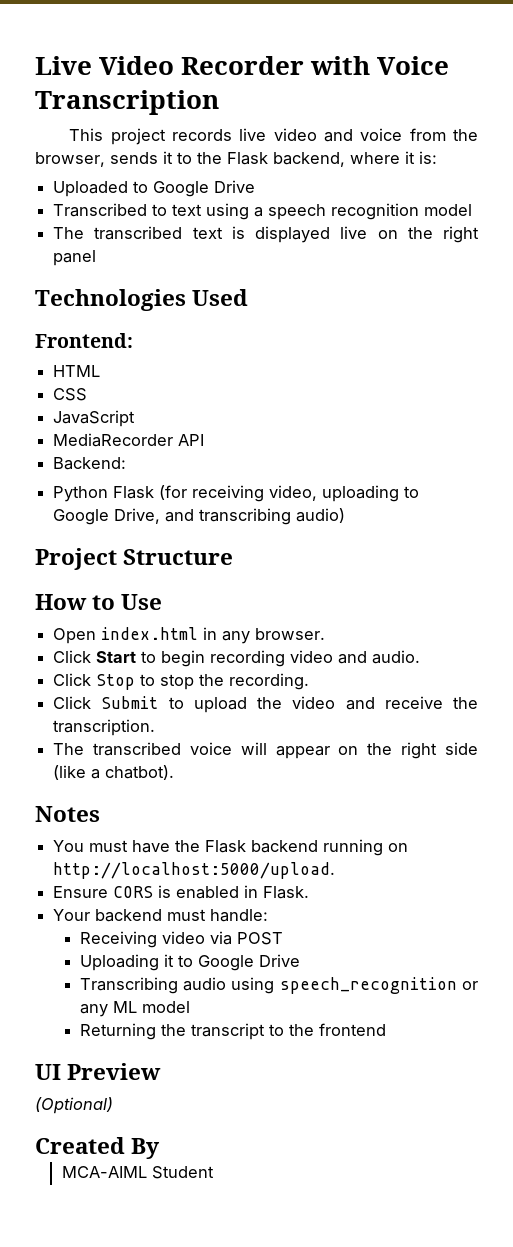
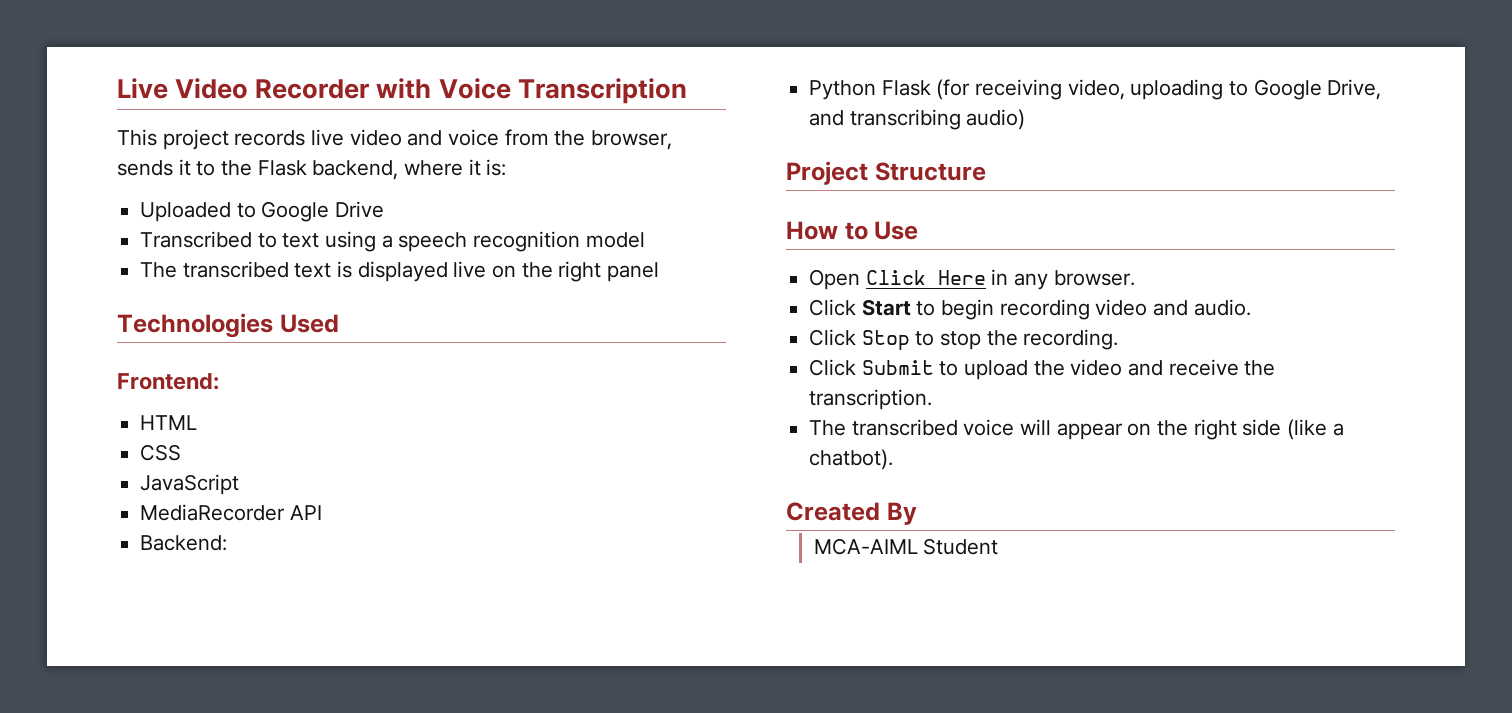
- Open index.html in any browser.
+ Open Click Here in any browser.
- Notes
- You must have the Flask backend running on http://localhost:5000/upload.
- Ensure CORS is enabled in Flask.
- Your backend must handle:
- Receiving video via POST
- Uploading it to Google Drive
- Transcribing audio using speech_recognition or any ML model
- Returning the transcript to the frontend
- UI Preview
- (Optional)

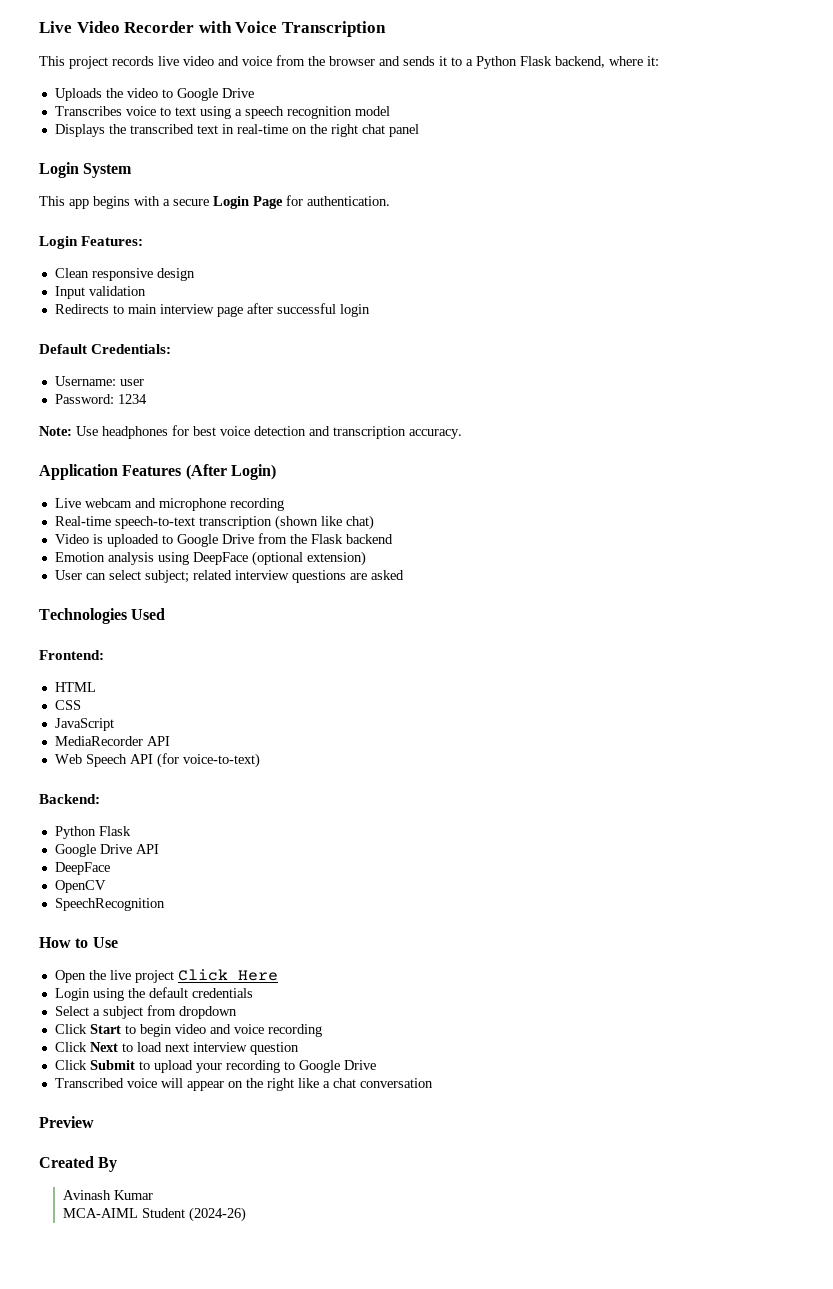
- This project records live video and voice from the browser, sends it to the Flask backend, where it is:
- Uploaded to Google Drive
- Transcribed to text using a speech recognition model
+ This project records live video and voice from the browser and sends it to a Python Flask backend, where it:
+ Uploads the video to Google Drive
+ Transcribes voice to text using a speech recognition model
- The transcribed text is displayed live on the right panel
+ Displays the transcribed text in real-time on the right chat panel
+ Login System
+ This app begins with a secure Login Page for authentication.
+ Login Features:
+ Clean responsive design
+ Input validation
+ Redirects to main interview page after successful login
+ Default Credentials:
+ Username: user
+ Password: 1234
+ Note: Use headphones for best voice detection and transcription accuracy.
+ Application Features (After Login)
+ Live webcam and microphone recording
+ Real-time speech-to-text transcription (shown like chat)
+ Video is uploaded to Google Drive from the Flask backend
+ Emotion analysis using DeepFace (optional extension)
+ User can select subject; related interview questions are asked
+ Web Speech API (for voice-to-text)
  Backend:
- Python Flask (for receiving video, uploading to Google Drive, and transcribing audio)
- Project Structure
+ Python Flask
+ Google Drive API
+ DeepFace
+ OpenCV
+ SpeechRecognition
- Open Click Here in any browser.
+ Open the live project Click Here
+ Login using the default credentials
+ Select a subject from dropdown
- Click Start to begin recording video and audio.
- Click Stop to stop the recording.
- Click Submit to upload the video and receive the transcription.
- The transcribed voice will appear on the right side (like a chatbot).
+ Click Start to begin video and voice recording
+ Click Next to load next interview question
+ Click Submit to upload your recording to Google Drive
+ Transcribed voice will appear on the right like a chat conversation
+ Preview
+ Avinash Kumar
- MCA-AIML Student
+ MCA-AIML Student (2024-26)

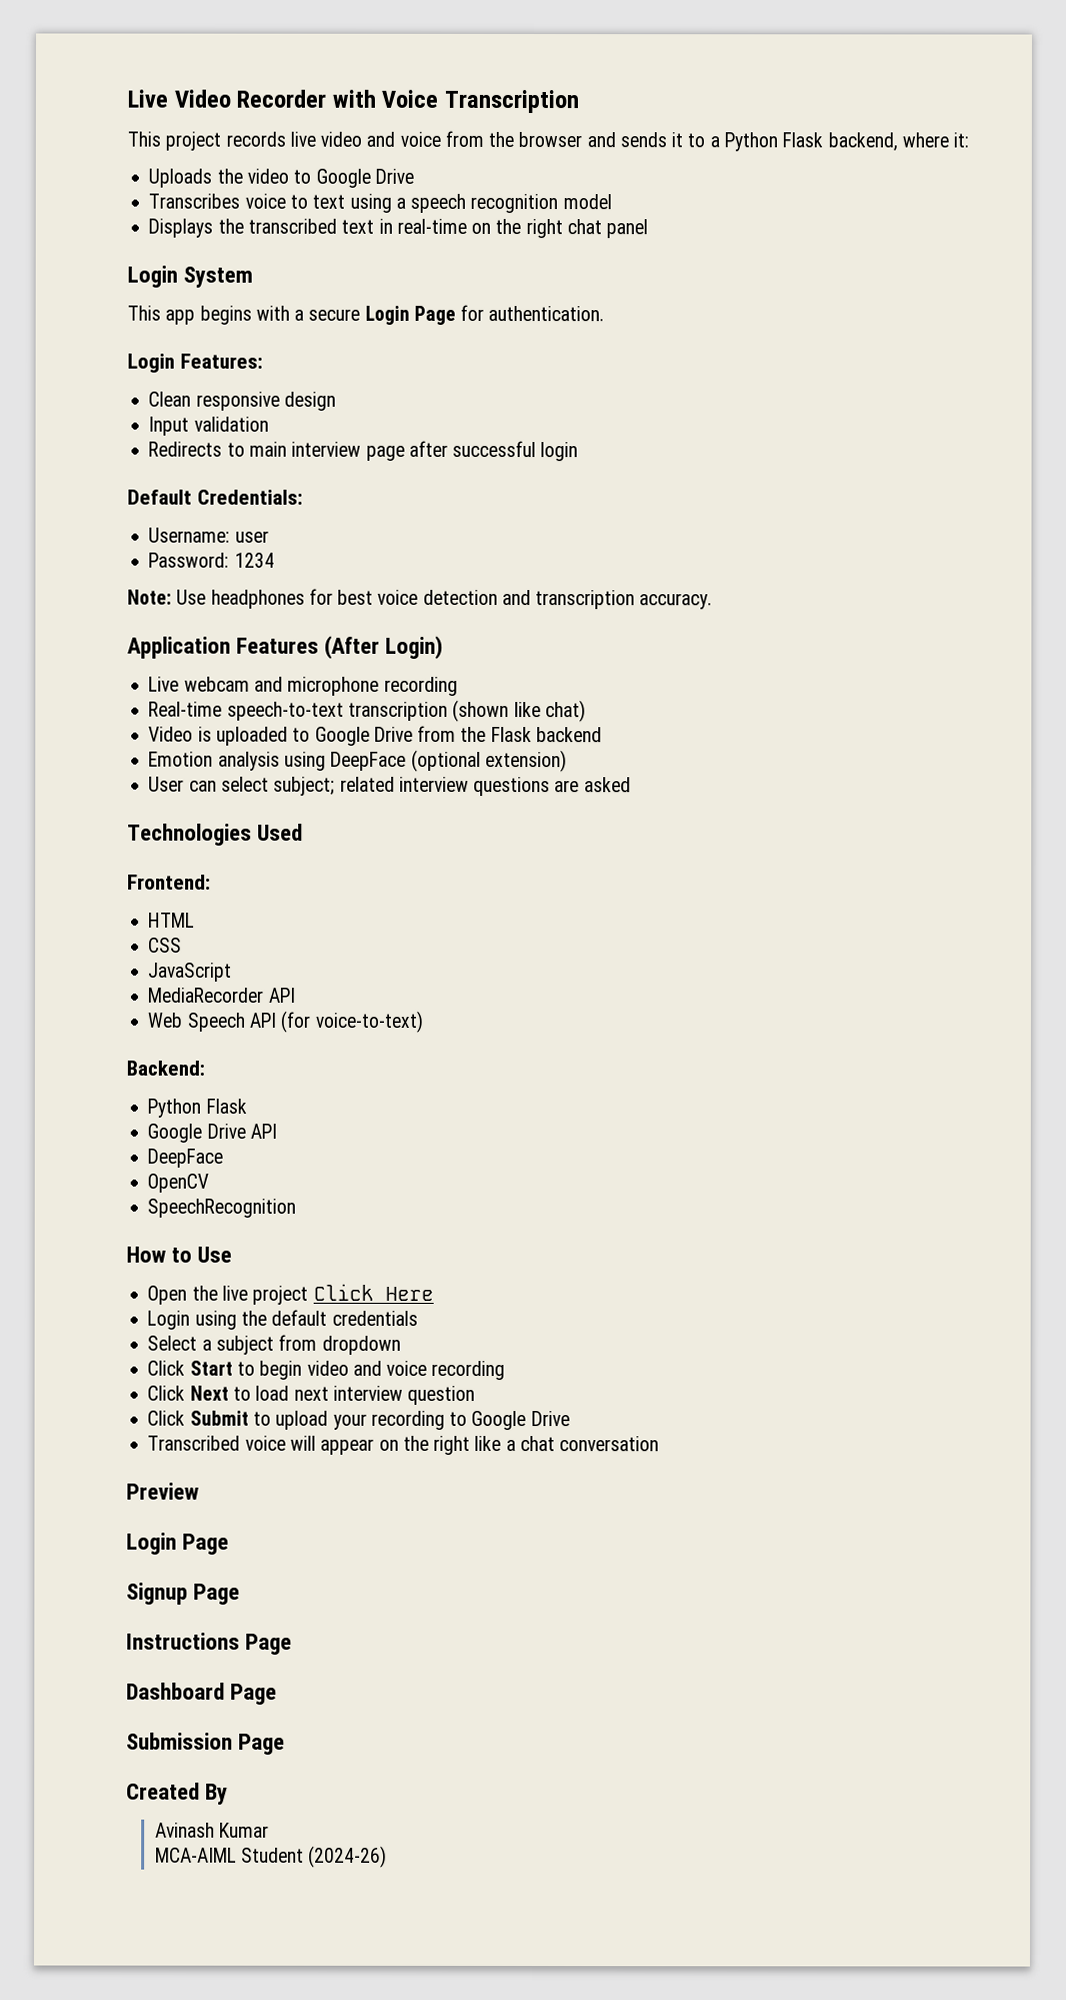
  Preview
+ Login Page
+ Signup Page
+ Instructions Page
+ Dashboard Page
+ Submission Page

